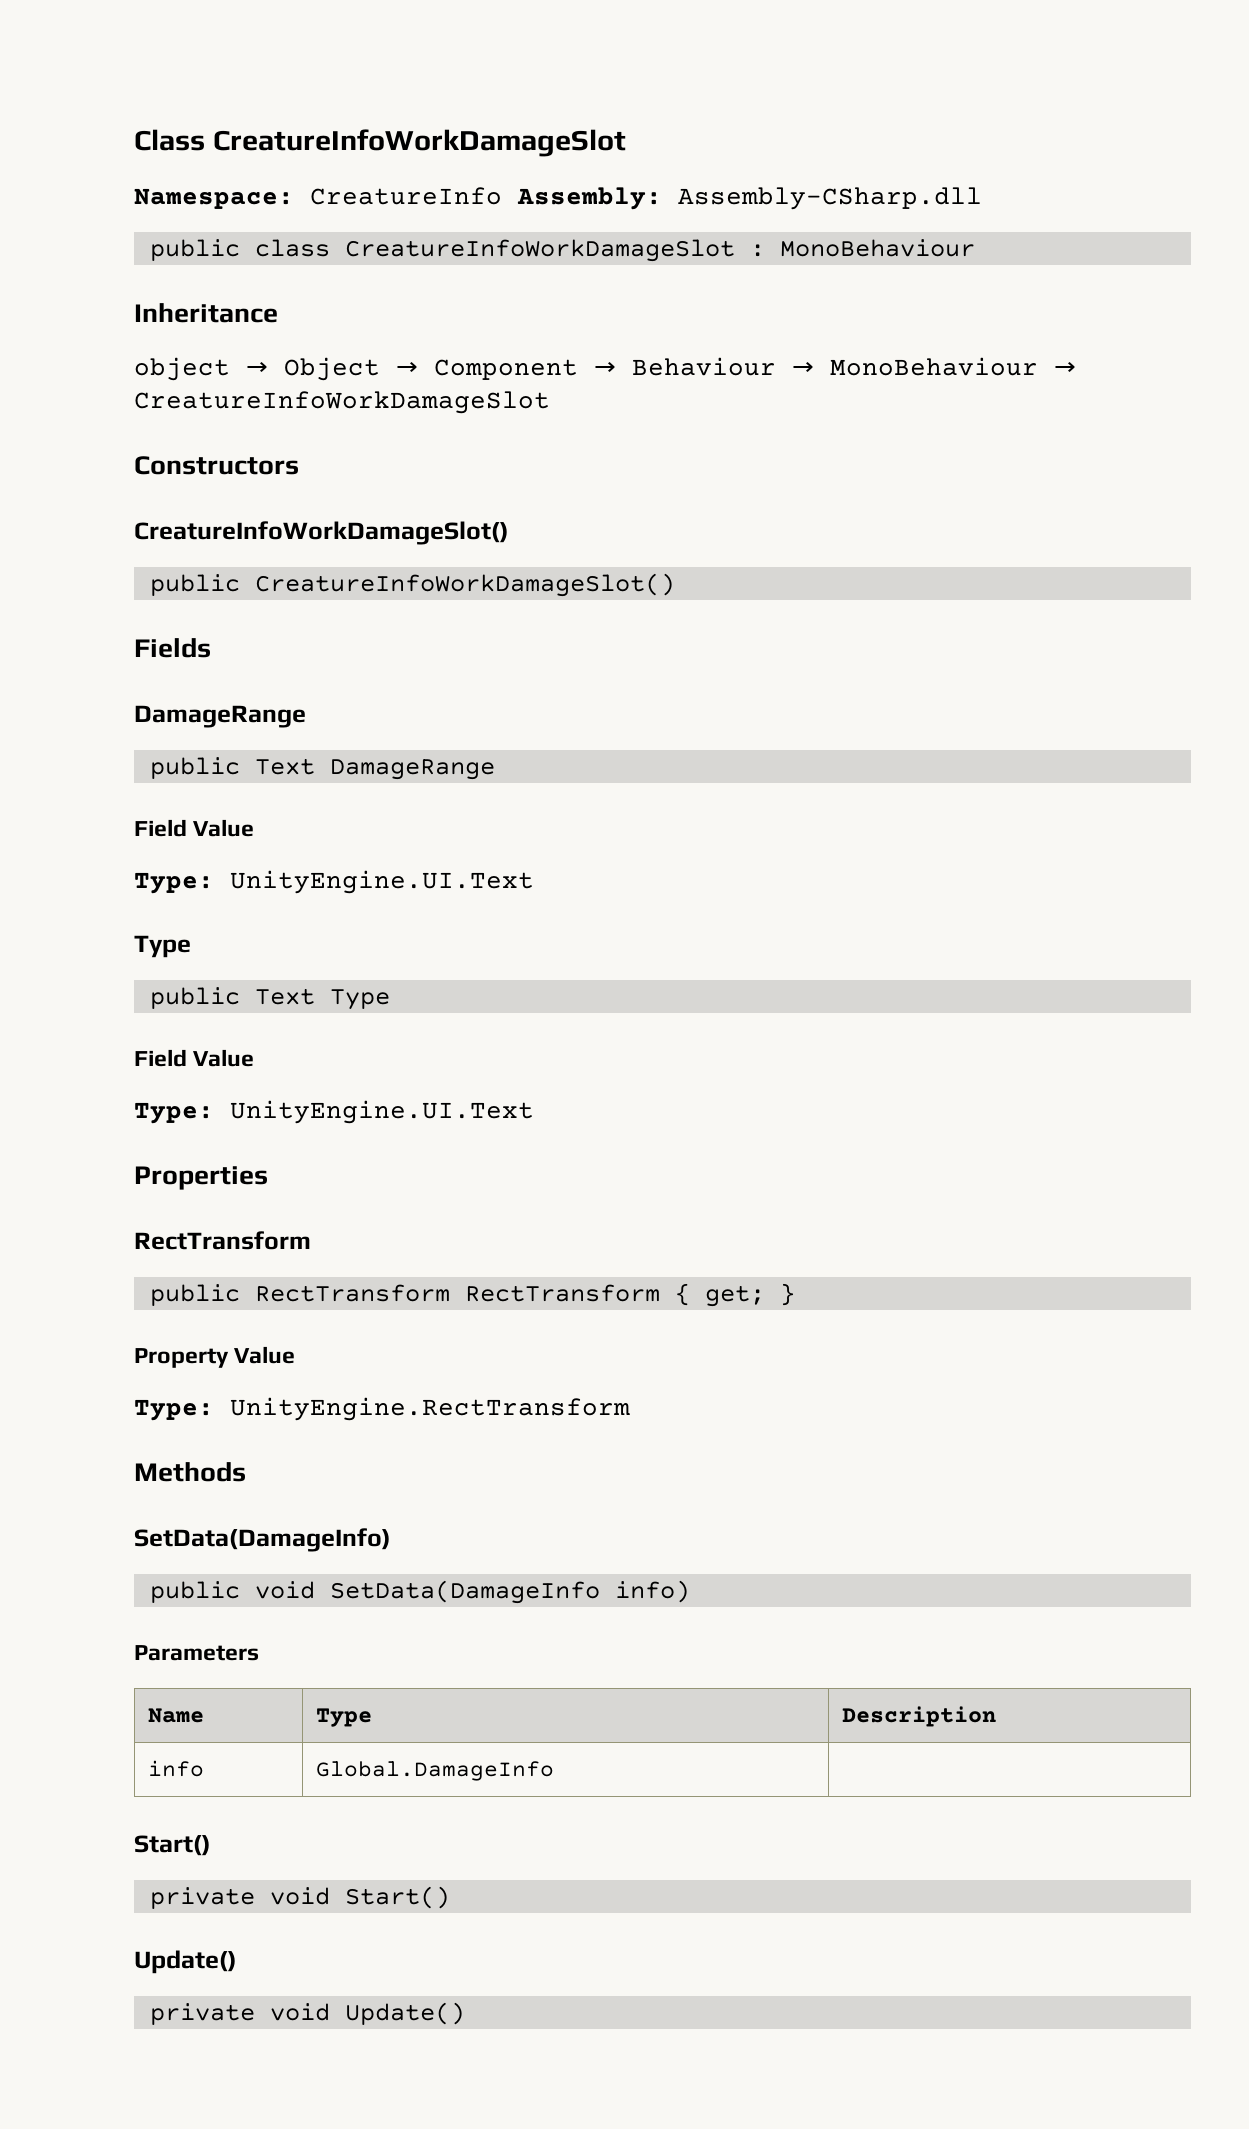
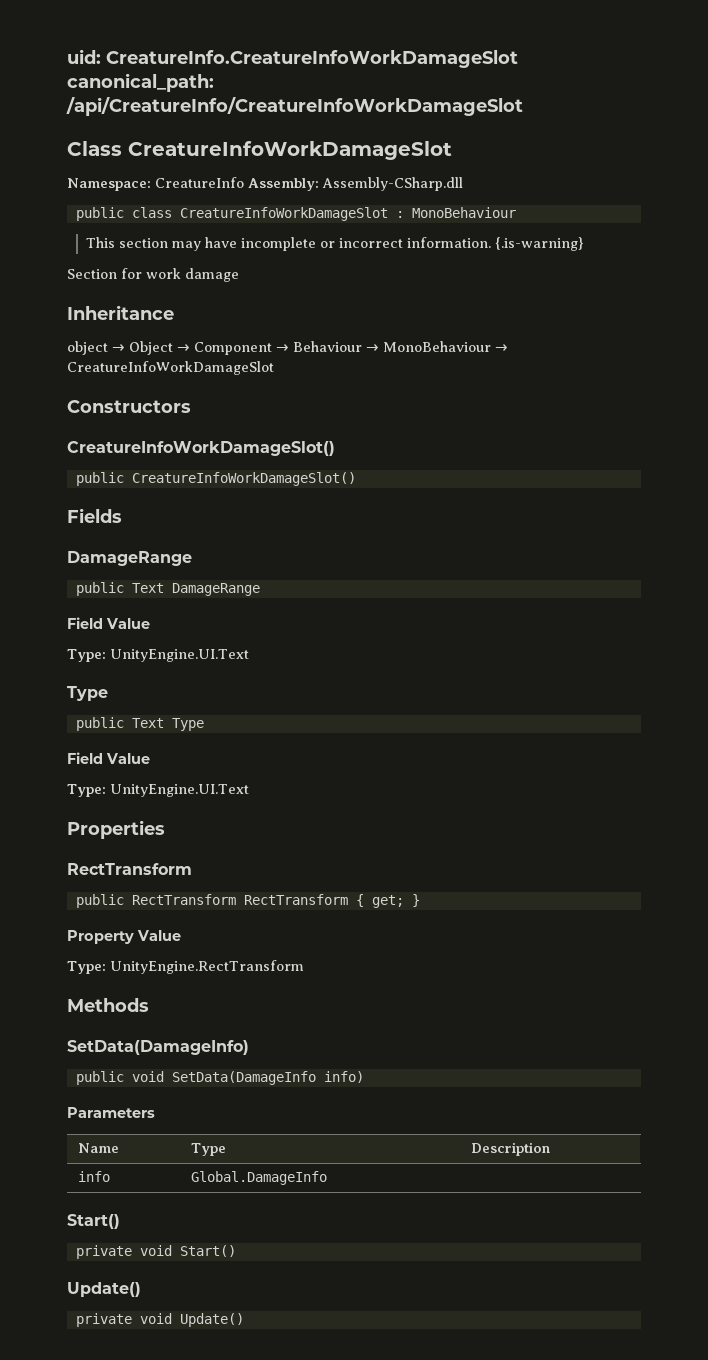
+ uid: CreatureInfo.CreatureInfoWorkDamageSlot canonical_path: /api/CreatureInfo/CreatureInfoWorkDamageSlot
+ This section may have incomplete or incorrect information. {.is-warning}
+ Section for work damage

